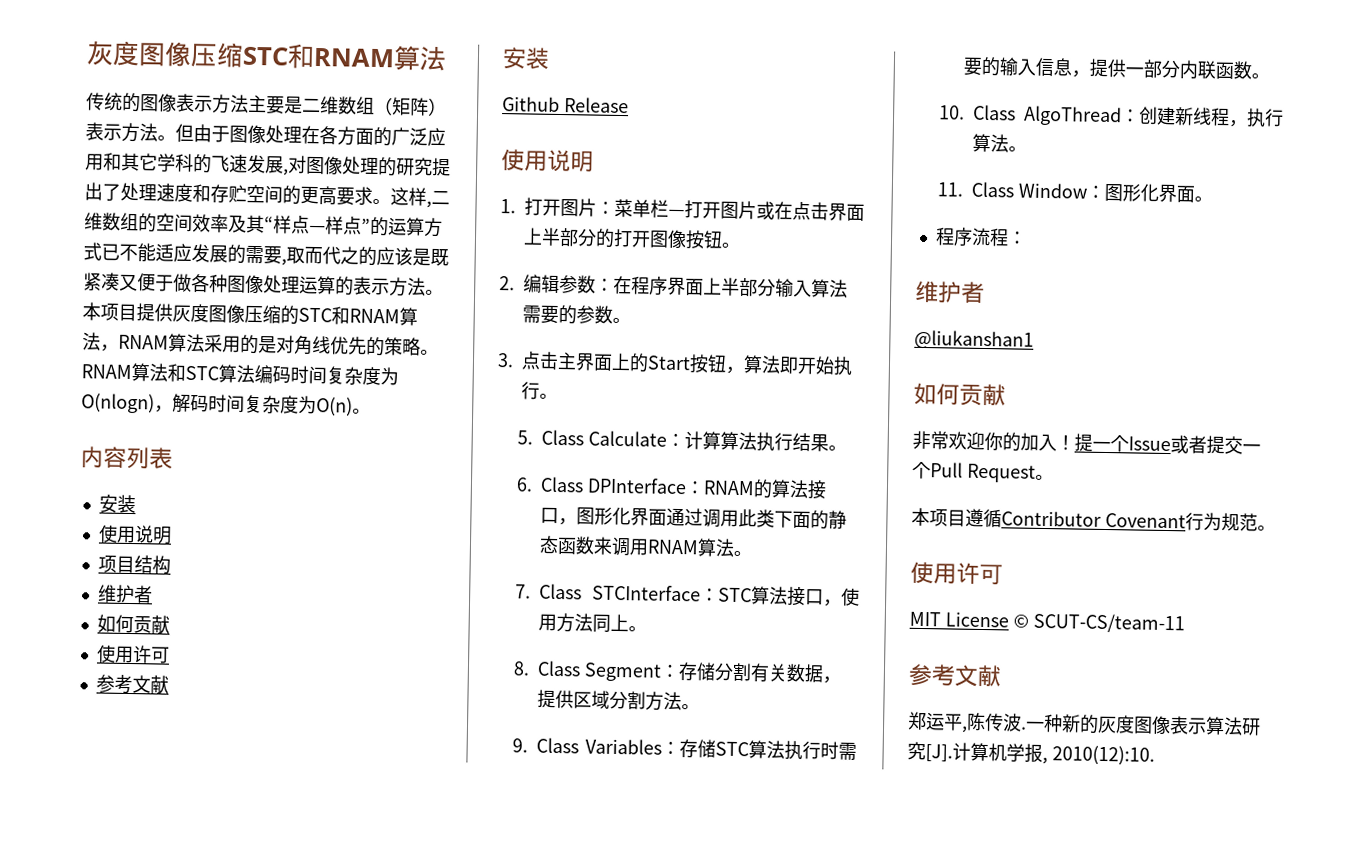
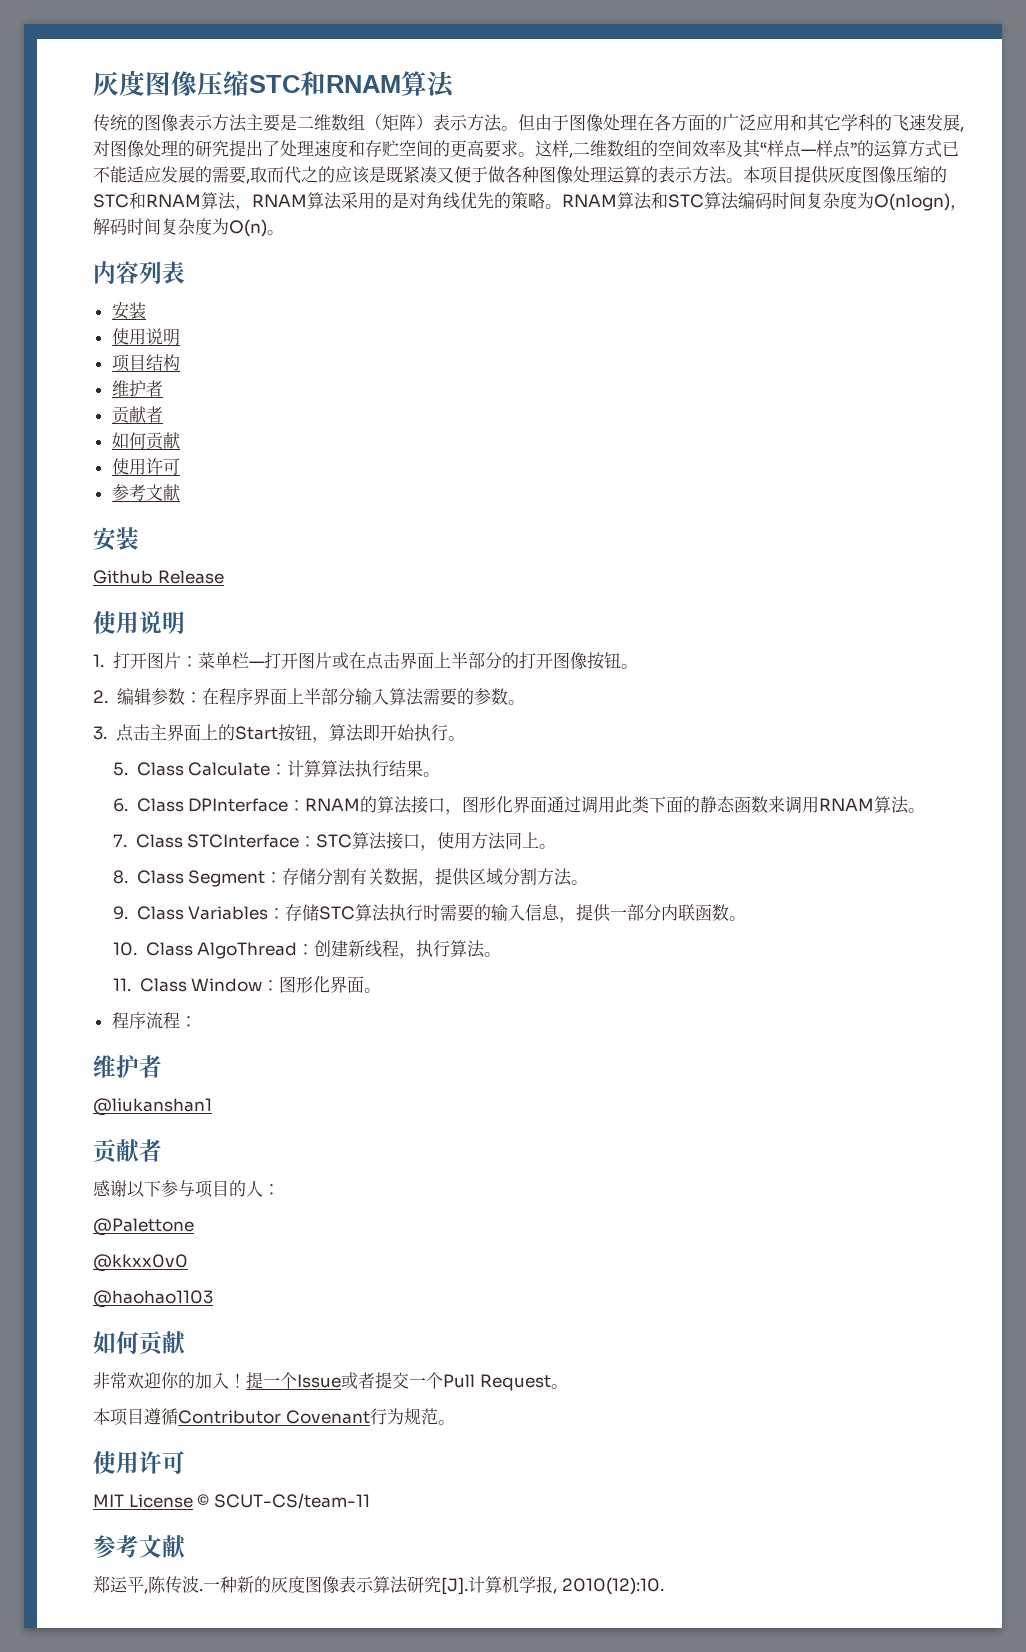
  项目结构
  维护者
+ 贡献者
  @liukanshan1
+ 贡献者
+ 感谢以下参与项目的人：
+ @Palettone
+ @kkxx0v0
+ @haohao1103

